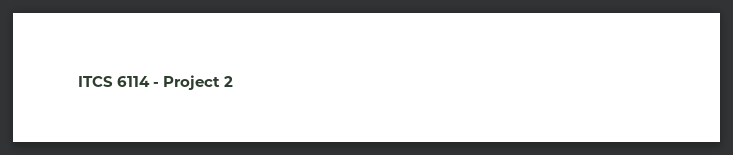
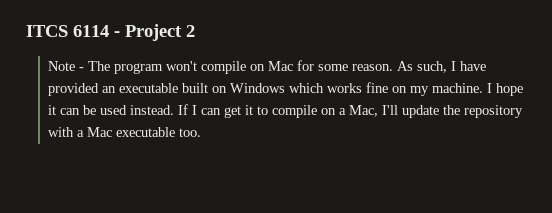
+ Note - The program won't compile on Mac for some reason. As such, I have provided an executable built on Windows which works fine on my machine. I hope it can be used instead. If I can get it to compile on a Mac, I'll update the repository with a Mac executable too.

